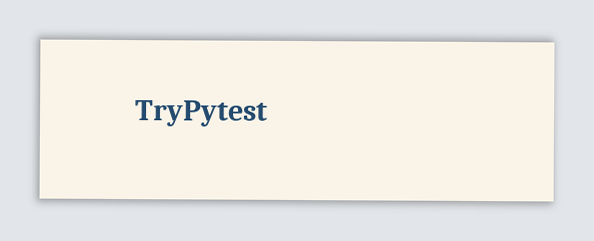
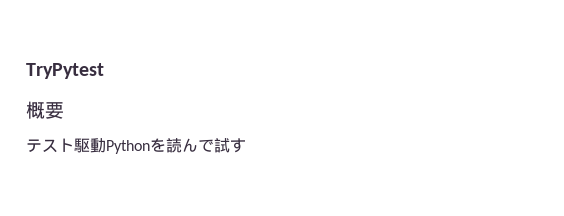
+ 概要
+ テスト駆動Pythonを読んで試す

